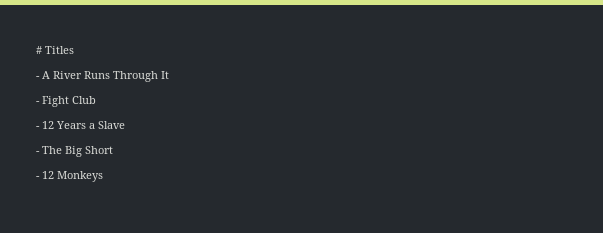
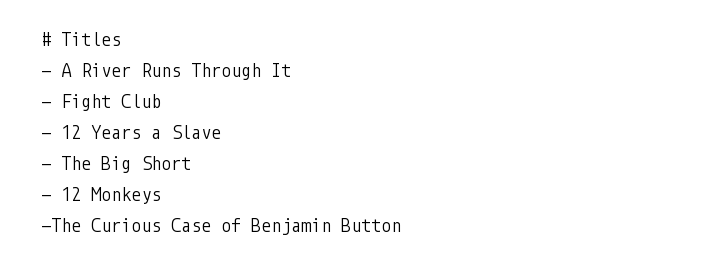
+ -The Curious Case of Benjamin Button

